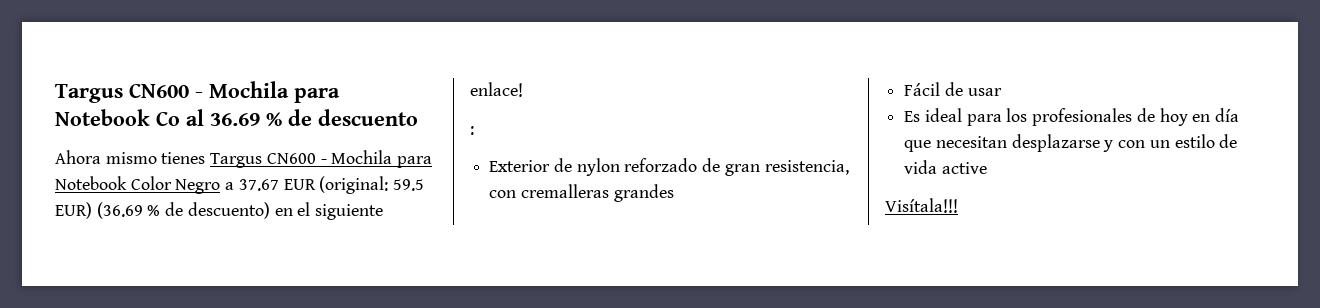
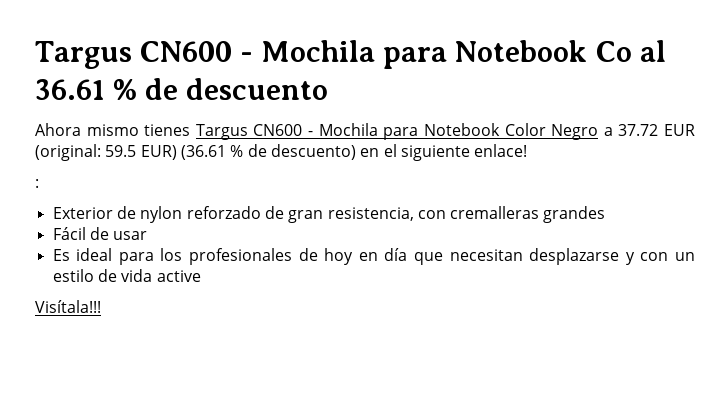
- Targus CN600 - Mochila para Notebook Co al 36.69 % de descuento
+ Targus CN600 - Mochila para Notebook Co al 36.61 % de descuento
- Ahora mismo tienes Targus CN600 - Mochila para Notebook Color Negro a 37.67 EUR (original: 59.5 EUR) (36.69 % de descuento) en el siguiente enlace!
+ Ahora mismo tienes Targus CN600 - Mochila para Notebook Color Negro a 37.72 EUR (original: 59.5 EUR) (36.61 % de descuento) en el siguiente enlace!

